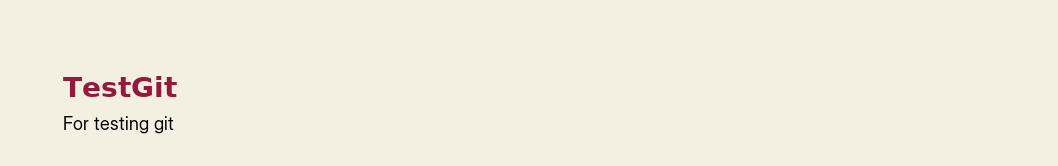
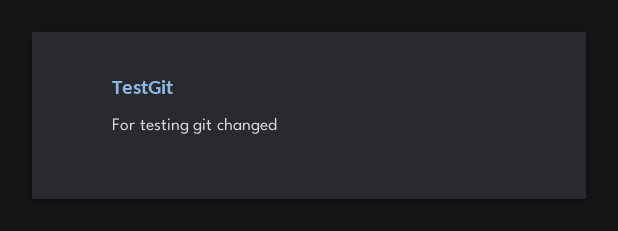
- For testing git
+ For testing git changed

